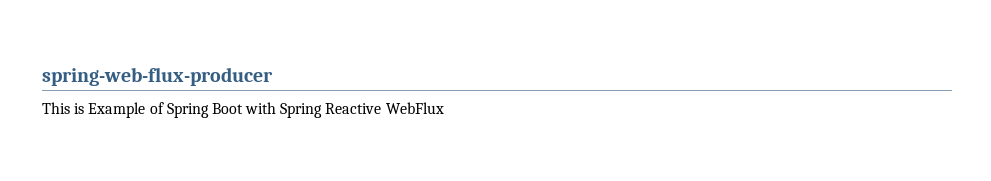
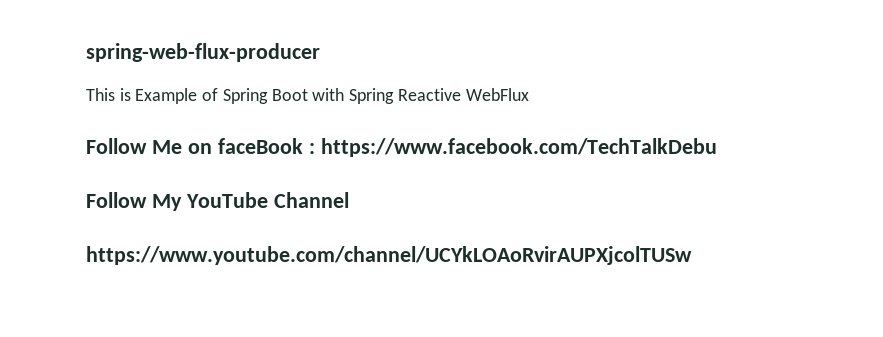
+ Follow Me on faceBook : https://www.facebook.com/TechTalkDebu
+ Follow My YouTube Channel
+ https://www.youtube.com/channel/UCYkLOAoRvirAUPXjcolTUSw

